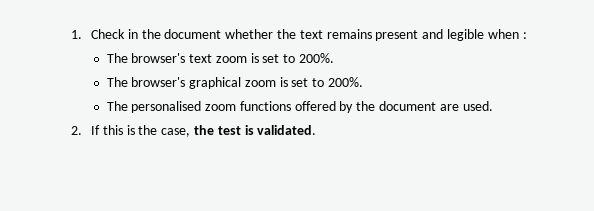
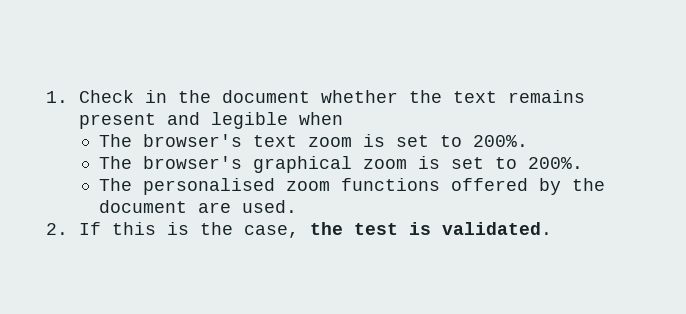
- 1. Check in the document whether the text remains present and legible when :
+ 1. Check in the document whether the text remains present and legible when

